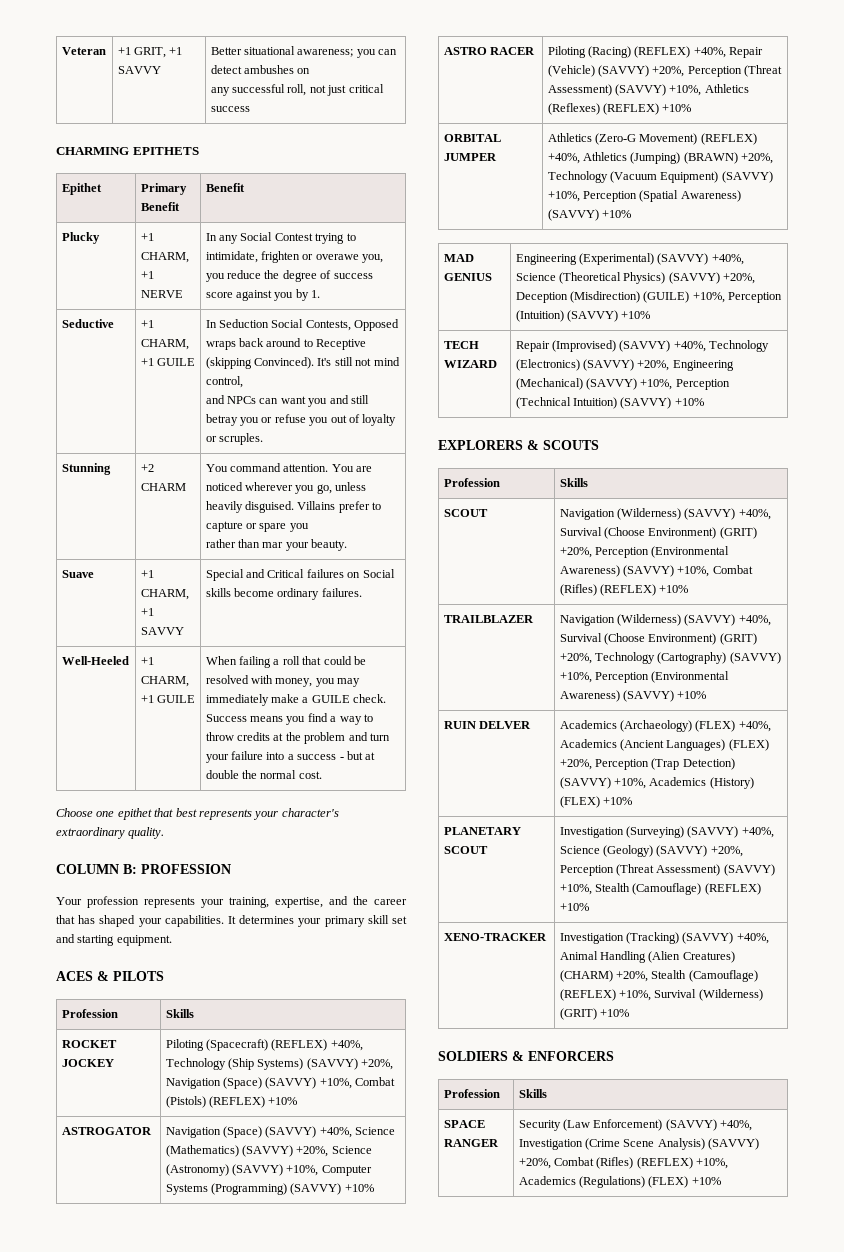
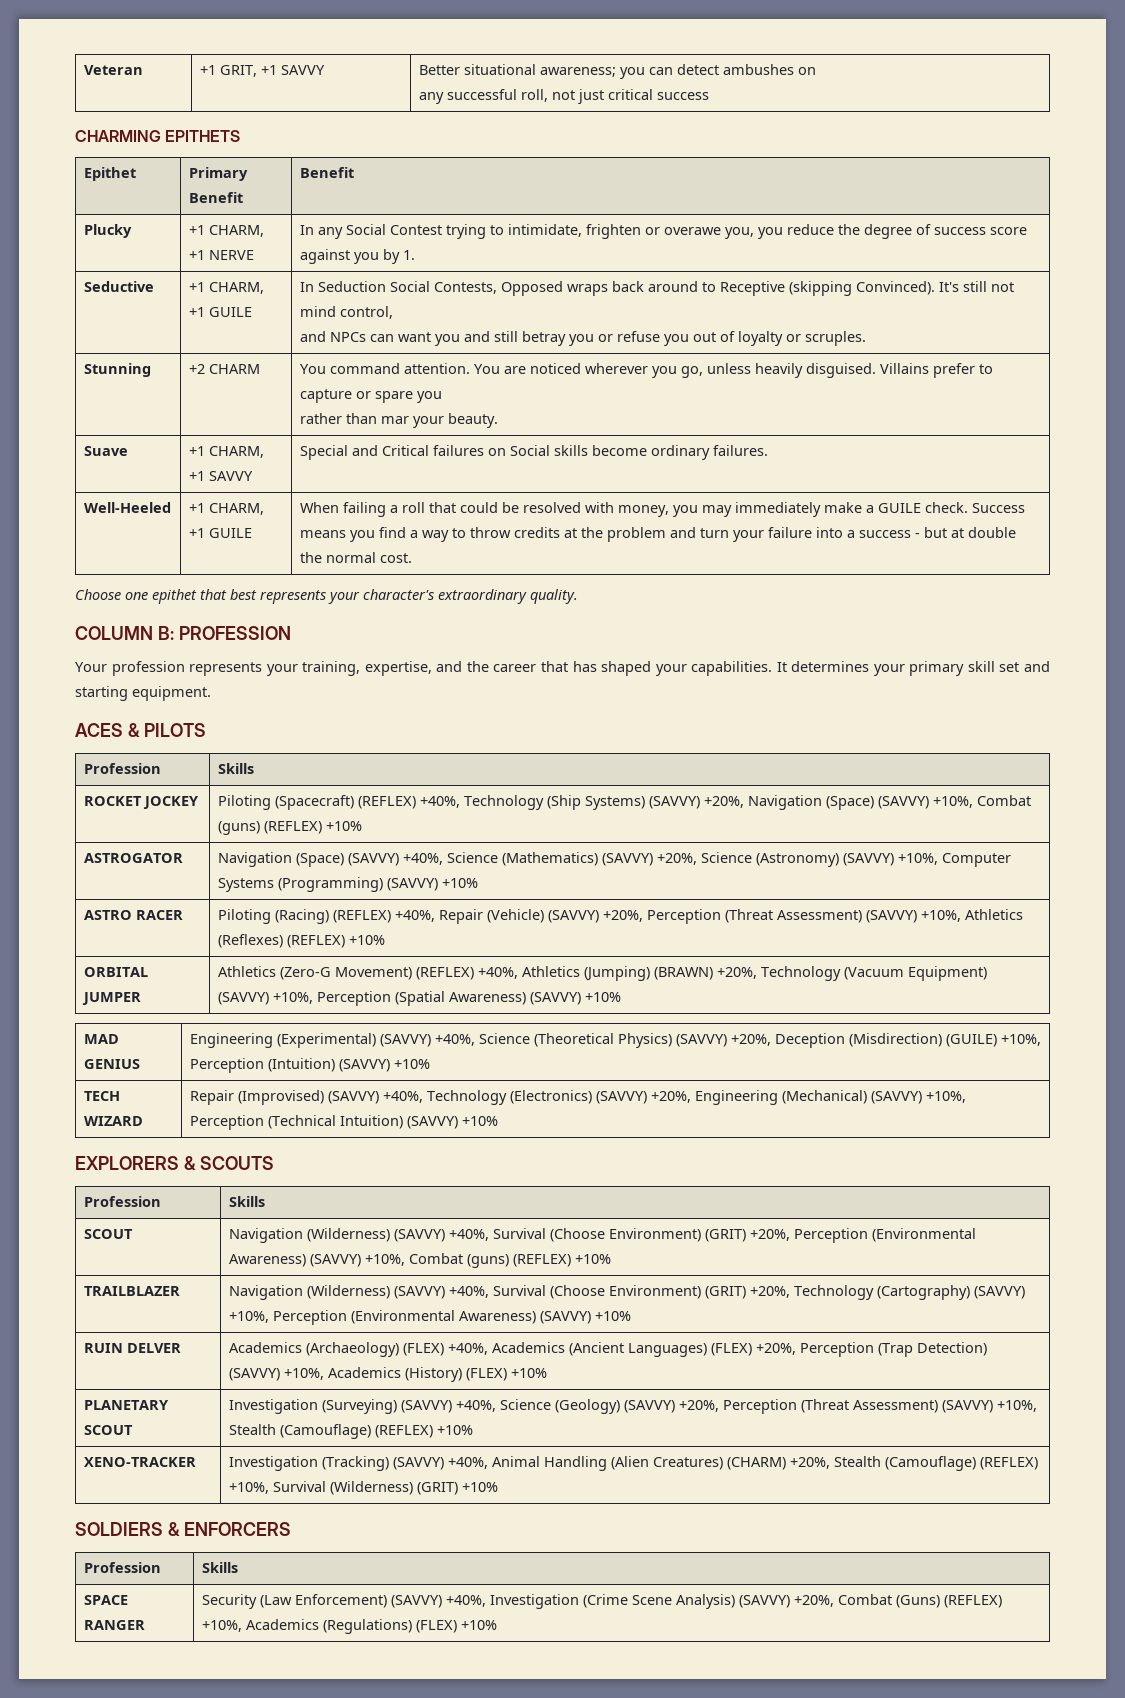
- ROCKET JOCKEY | Piloting (Spacecraft) (REFLEX) +40%, Technology (Ship Systems) (SAVVY) +20%, Navigation (Space) (SAVVY) +10%, Combat (Pistols) (REFLEX) +10%
+ ROCKET JOCKEY | Piloting (Spacecraft) (REFLEX) +40%, Technology (Ship Systems) (SAVVY) +20%, Navigation (Space) (SAVVY) +10%, Combat (guns) (REFLEX) +10%
- SCOUT | Navigation (Wilderness) (SAVVY) +40%, Survival (Choose Environment) (GRIT) +20%, Perception (Environmental Awareness) (SAVVY) +10%, Combat (Rifles) (REFLEX) +10%
+ SCOUT | Navigation (Wilderness) (SAVVY) +40%, Survival (Choose Environment) (GRIT) +20%, Perception (Environmental Awareness) (SAVVY) +10%, Combat (guns) (REFLEX) +10%
- SPACE RANGER | Security (Law Enforcement) (SAVVY) +40%, Investigation (Crime Scene Analysis) (SAVVY) +20%, Combat (Rifles) (REFLEX) +10%, Academics (Regulations) (FLEX) +10%
+ SPACE RANGER | Security (Law Enforcement) (SAVVY) +40%, Investigation (Crime Scene Analysis) (SAVVY) +20%, Combat (Guns) (REFLEX) +10%, Academics (Regulations) (FLEX) +10%

